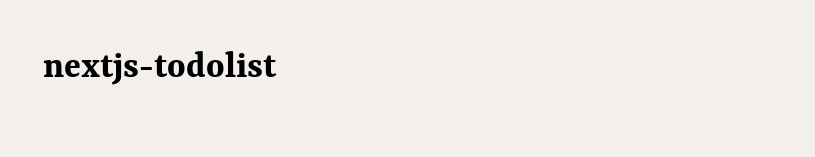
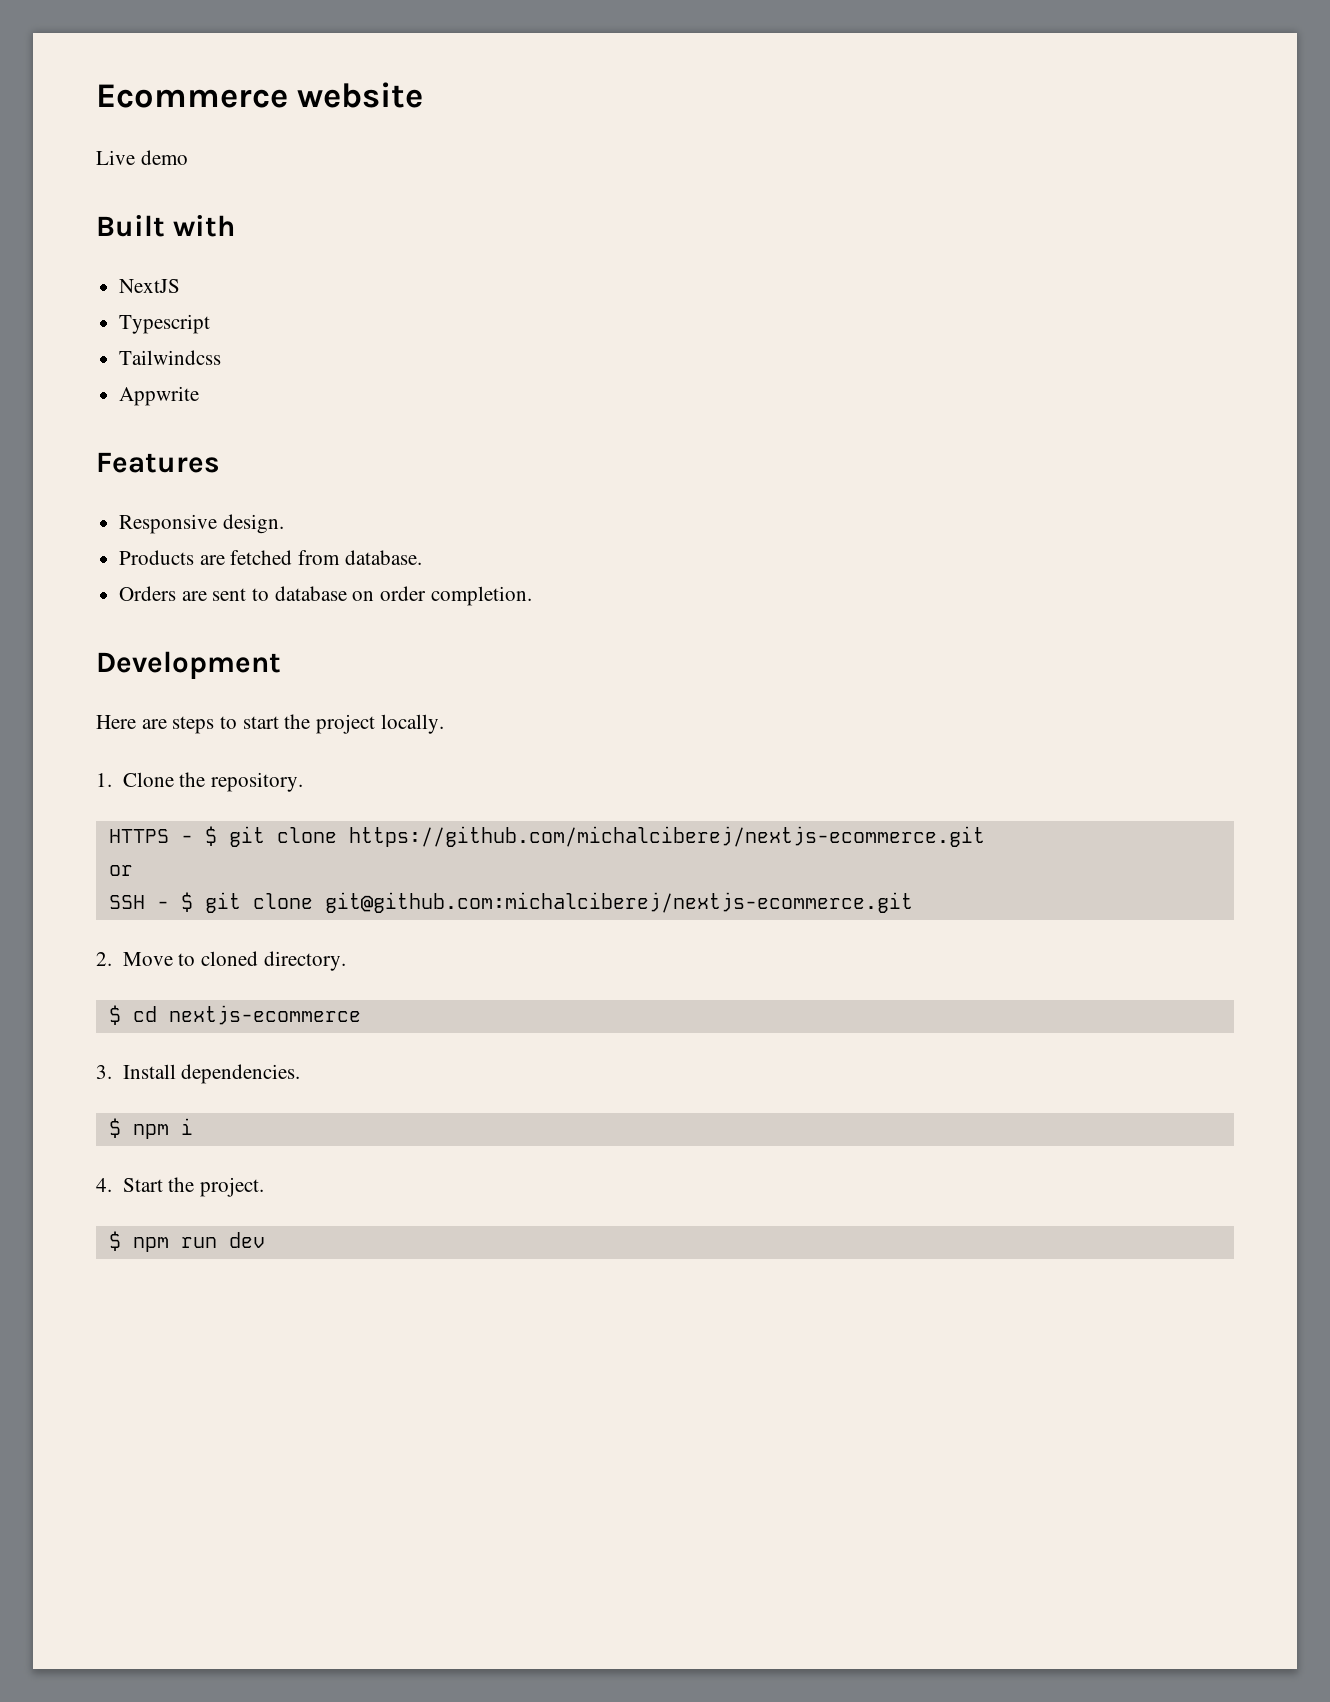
- nextjs-todolist
+ Ecommerce website
+ Live demo
+ Built with
+ NextJS
+ Typescript
+ Tailwindcss
+ Appwrite
+ Features
+ Responsive design.
+ Products are fetched from database.
+ Orders are sent to database on order completion.
+ Development
+ Here are steps to start the project locally.
+ 1. Clone the repository.
+ HTTPS - $ git clone https://github.com/michalciberej/nextjs-ecommerce.git
+ or
+ SSH - $ git clone git@github.com:michalciberej/nextjs-ecommerce.git
+ 2. Move to cloned directory.
+ $ cd nextjs-ecommerce
+ 3. Install dependencies.
+ $ npm i
+ 4. Start the project.
+ $ npm run dev

